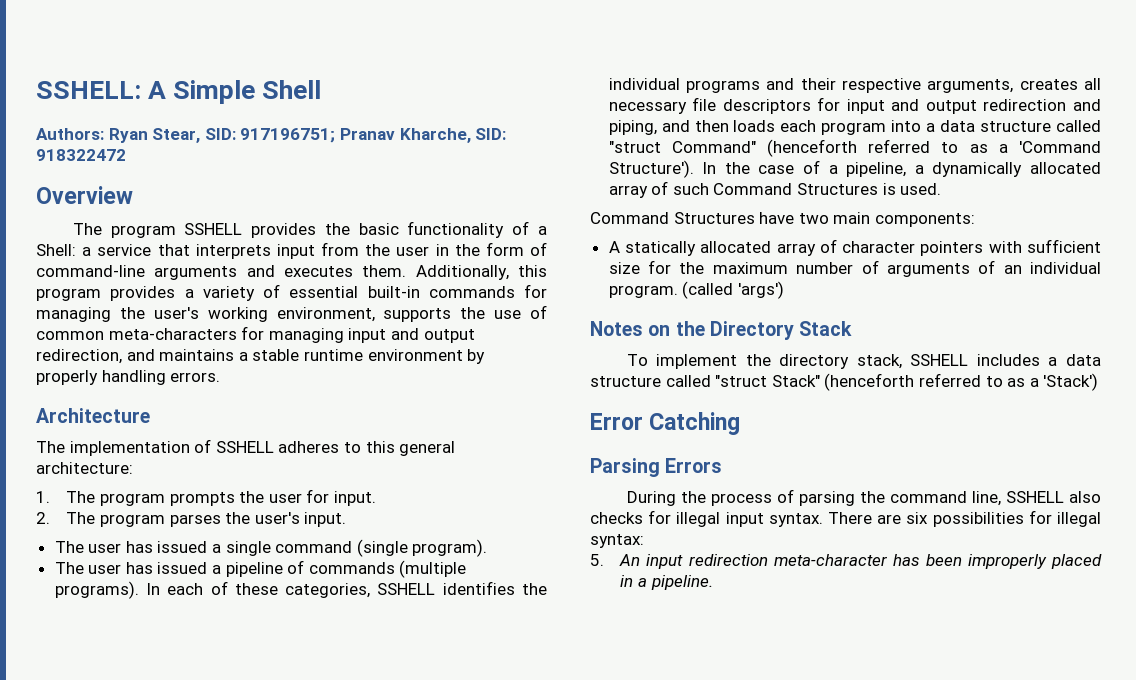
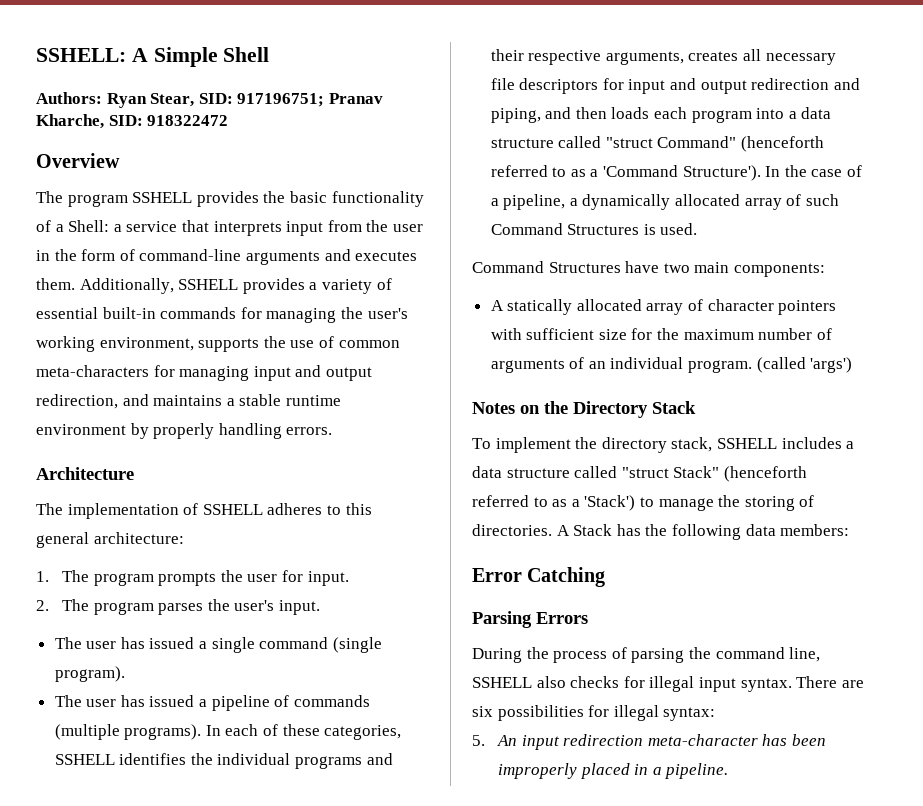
- Additionally, this program provides a variety of essential built-in commands for managing the user's working environment, supports the use of common meta-characters for managing input and output redirection, and maintains a stable runtime environment by properly handling errors.
+ Additionally, SSHELL provides a variety of essential built-in commands for managing the user's working environment, supports the use of common meta-characters for managing input and output redirection, and maintains a stable runtime environment by properly handling errors.
- To implement the directory stack, SSHELL includes a data structure called "struct Stack" (henceforth referred to as a 'Stack')
+ To implement the directory stack, SSHELL includes a data structure called "struct Stack" (henceforth referred to as a 'Stack') to manage the storing of directories. A Stack has the following data members:

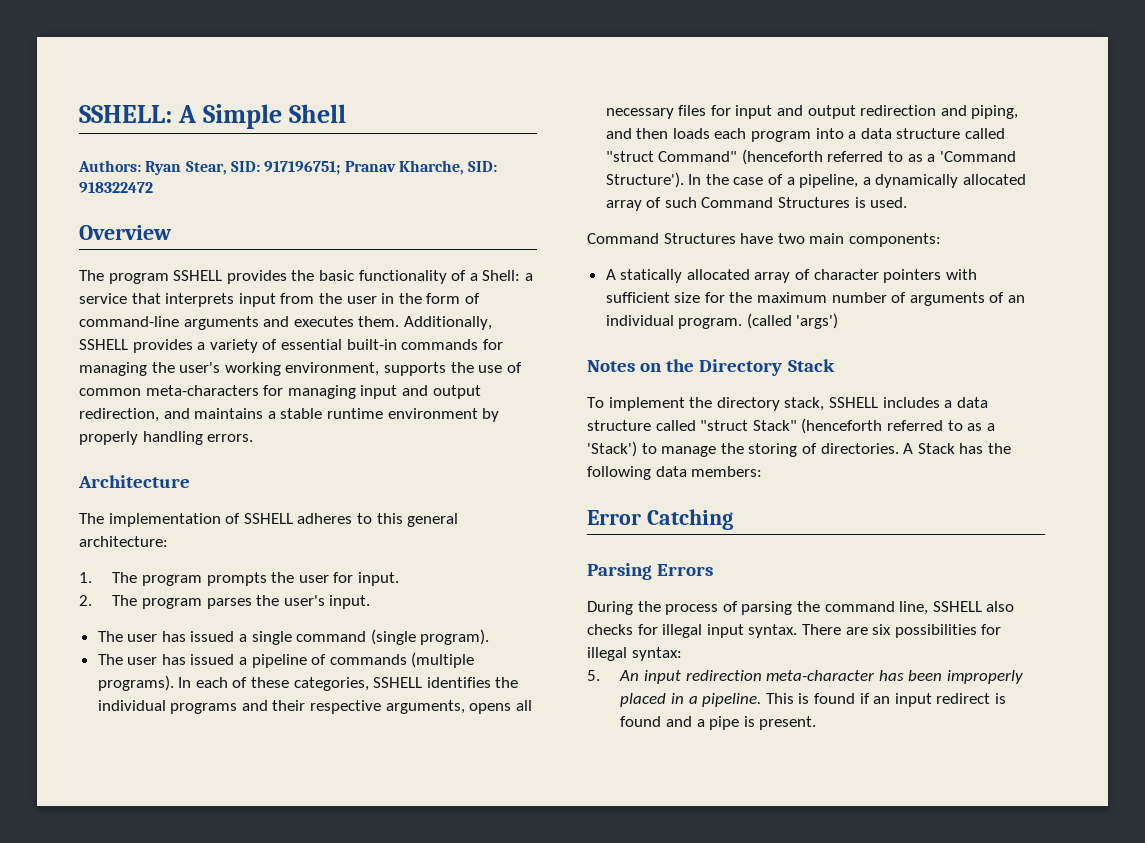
- In each of these categories, SSHELL identifies the individual programs and their respective arguments, creates all necessary file descriptors for input and output redirection and piping, and then loads each program into a data structure called "struct Command" (henceforth referred to as a 'Command Structure').
+ In each of these categories, SSHELL identifies the individual programs and their respective arguments, opens all necessary files for input and output redirection and piping, and then loads each program into a data structure called "struct Command" (henceforth referred to as a 'Command Structure').
+ This is found if an input redirect is found and a pipe is present.

